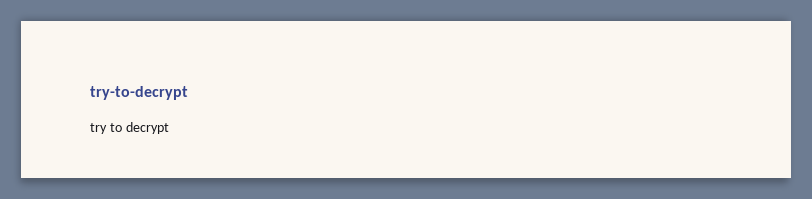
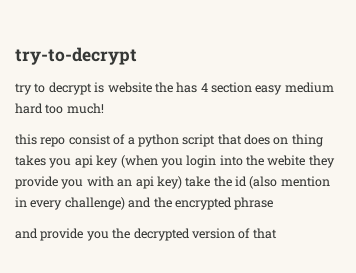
- try to decrypt
+ try to decrypt is website the has 4 section easy medium hard too much!
+ this repo consist of a python script that does on thing takes you api key (when you login into the webite they provide you with an api key) take the id (also mention in every challenge) and the encrypted phrase
+ and provide you the decrypted version of that

